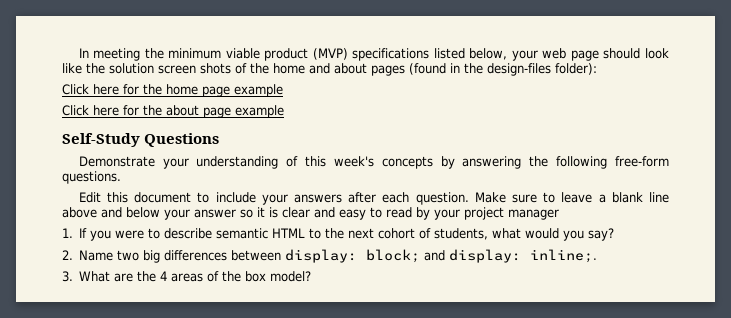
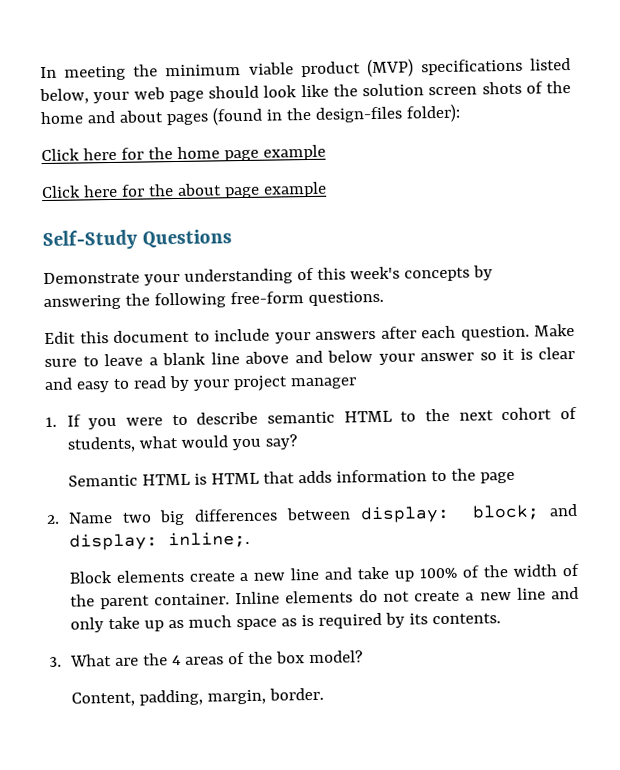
+ Semantic HTML is HTML that adds information to the page
+ Block elements create a new line and take up 100% of the width of the parent container. Inline elements do not create a new line and only take up as much space as is required by its contents.
+ Content, padding, margin, border.

